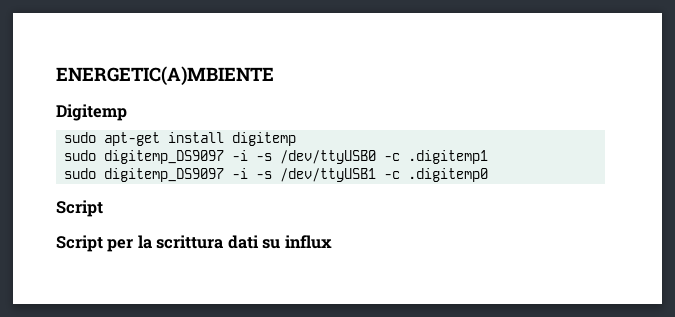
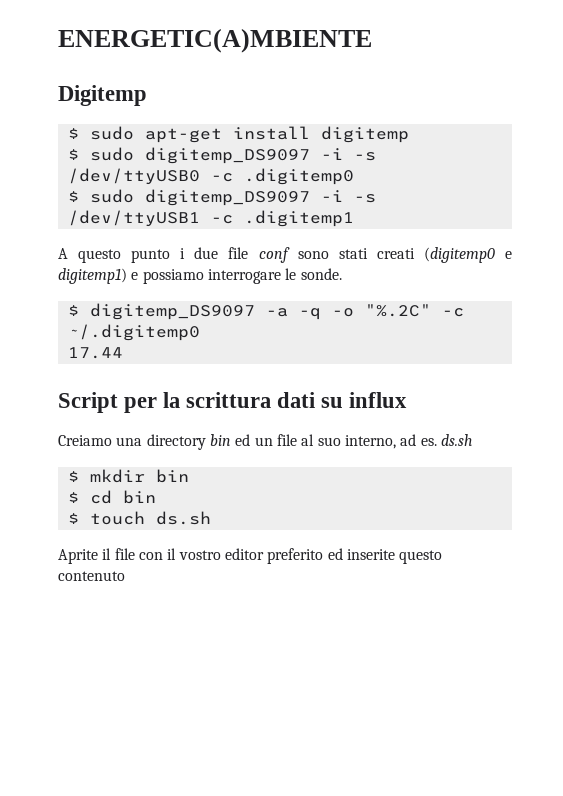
- sudo apt-get install digitemp
+ $ sudo apt-get install digitemp
- sudo digitemp_DS9097 -i -s /dev/ttyUSB0 -c .digitemp1
- sudo digitemp_DS9097 -i -s /dev/ttyUSB1 -c .digitemp0
- Script
+ $ sudo digitemp_DS9097 -i -s /dev/ttyUSB0 -c .digitemp0
+ $ sudo digitemp_DS9097 -i -s /dev/ttyUSB1 -c .digitemp1
+ A questo punto i due file conf sono stati creati (digitemp0 e digitemp1) e possiamo interrogare le sonde.
+ $ digitemp_DS9097 -a -q -o "%.2C" -c ~/.digitemp0
+ 17.44
+ Creiamo una directory bin ed un file al suo interno, ad es. ds.sh
+ $ mkdir bin
+ $ cd bin
+ $ touch ds.sh
+ Aprite il file con il vostro editor preferito ed inserite questo contenuto

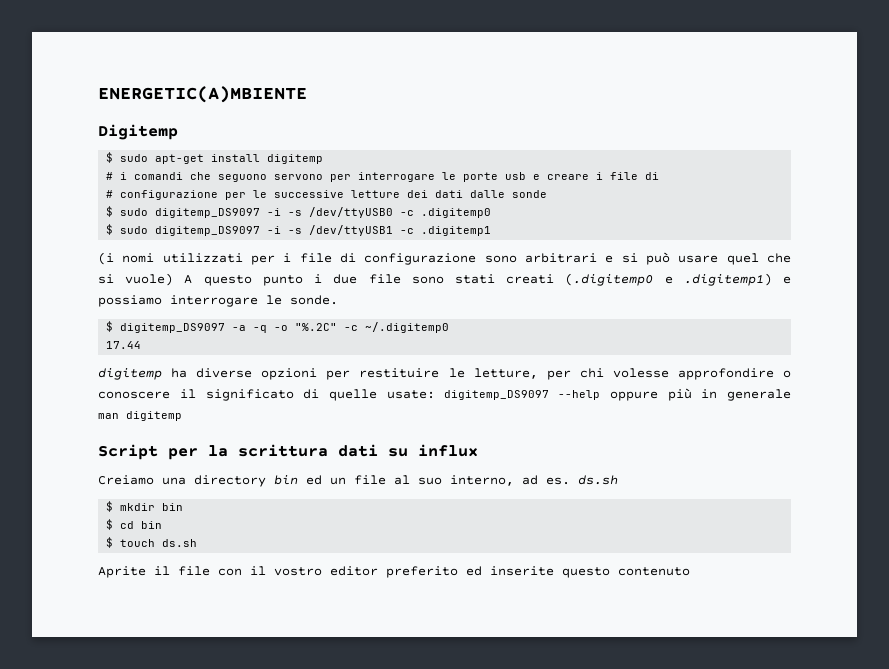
+ # i comandi che seguono servono per interrogare le porte usb e creare i file di
+ # configurazione per le successive letture dei dati dalle sonde
- A questo punto i due file conf sono stati creati (digitemp0 e digitemp1) e possiamo interrogare le sonde.
+ (i nomi utilizzati per i file di configurazione sono arbitrari e si può usare quel che si vuole) A questo punto i due file sono stati creati (.digitemp0 e .digitemp1) e possiamo interrogare le sonde.
+ digitemp ha diverse opzioni per restituire le letture, per chi volesse approfondire o conoscere il significato di quelle usate: digitemp_DS9097 --help oppure più in generale man digitemp

